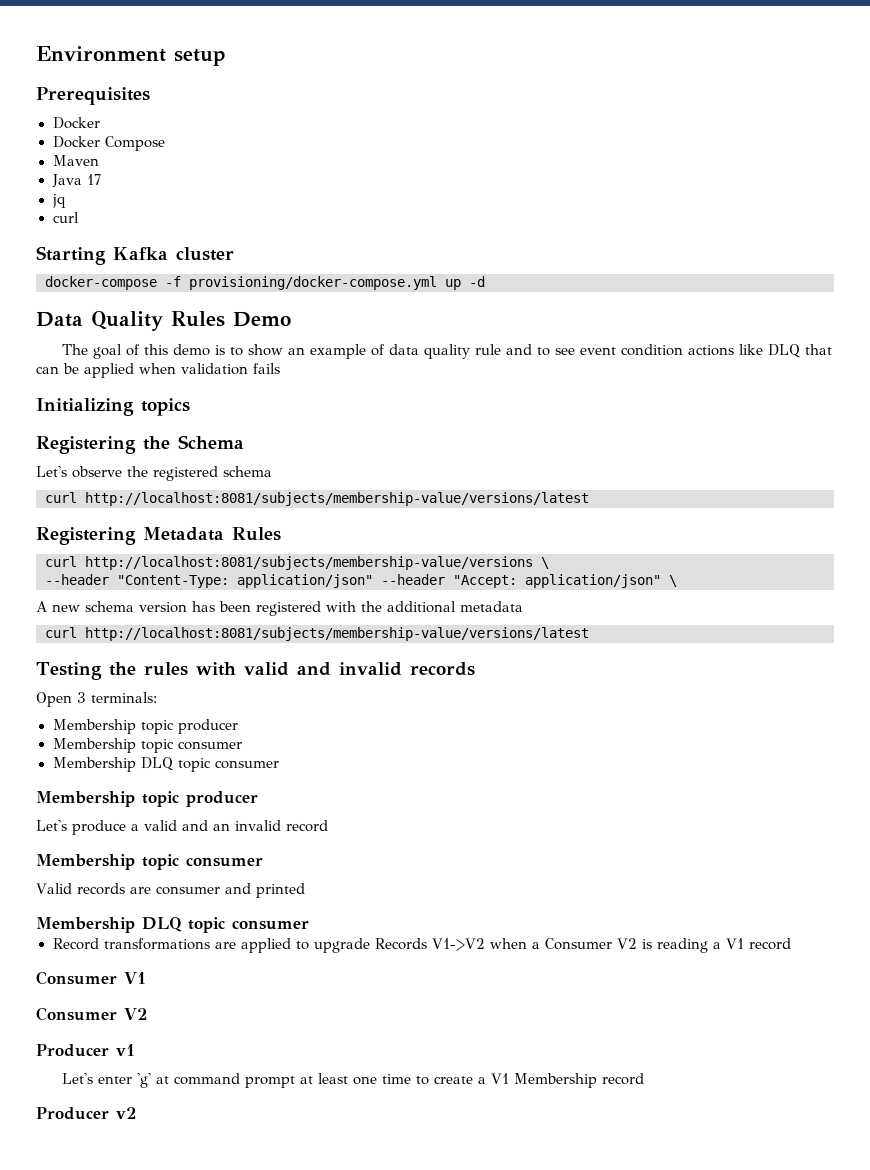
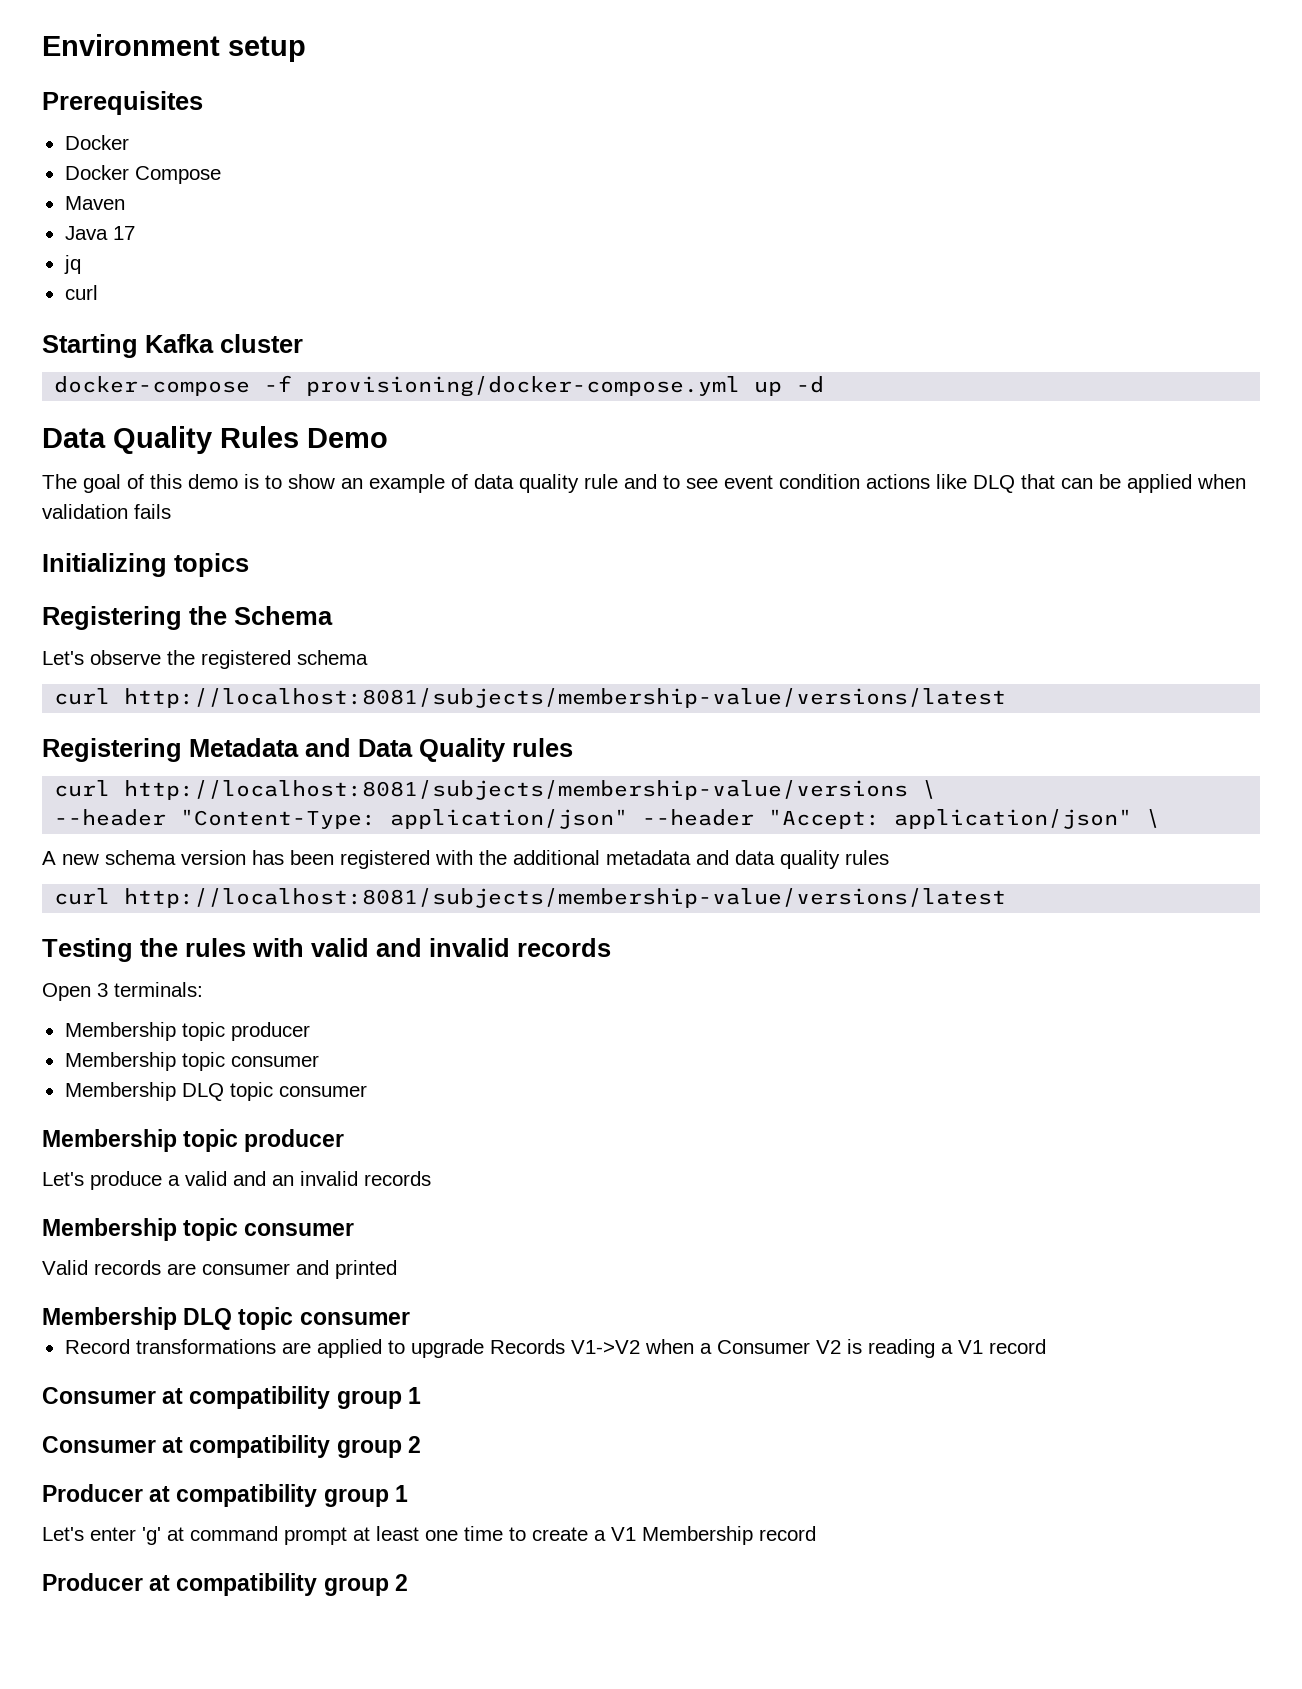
- Registering Metadata Rules
+ Registering Metadata and Data Quality rules
- A new schema version has been registered with the additional metadata
+ A new schema version has been registered with the additional metadata and data quality rules
- Let's produce a valid and an invalid record
+ Let's produce a valid and an invalid records
- Consumer V1
- Consumer V2
- Producer v1
+ Consumer at compatibility group 1
+ Consumer at compatibility group 2
+ Producer at compatibility group 1
- Producer v2
+ Producer at compatibility group 2

